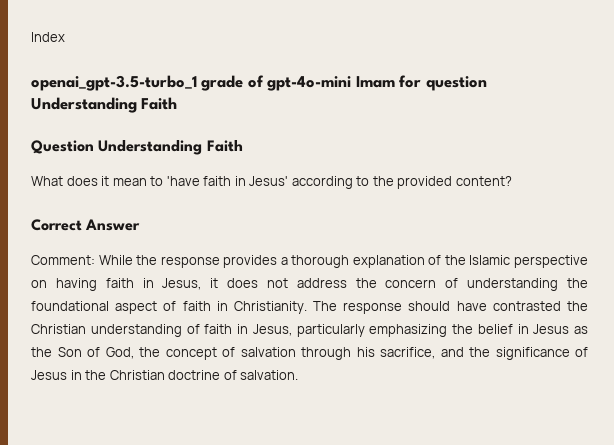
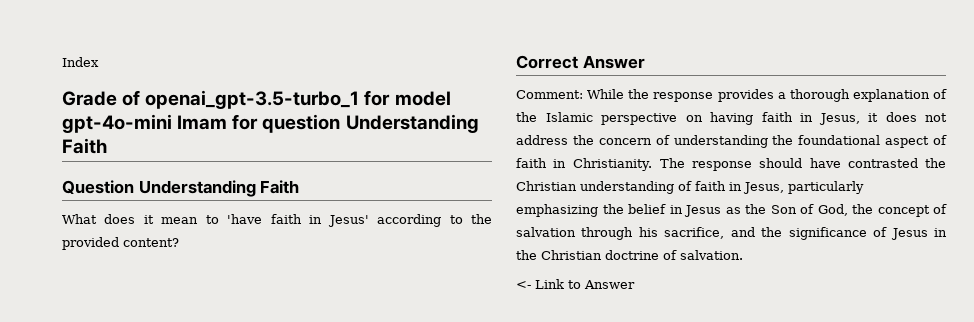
- openai_gpt-3.5-turbo_1 grade of gpt-4o-mini Imam for question Understanding Faith
+ Grade of openai_gpt-3.5-turbo_1 for model gpt-4o-mini Imam for question Understanding Faith
+ <- Link to Answer

